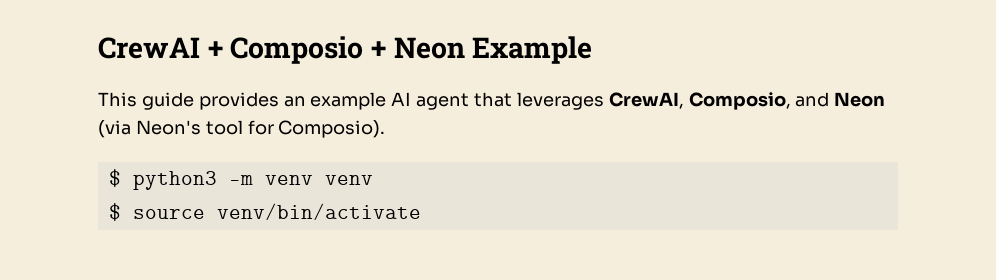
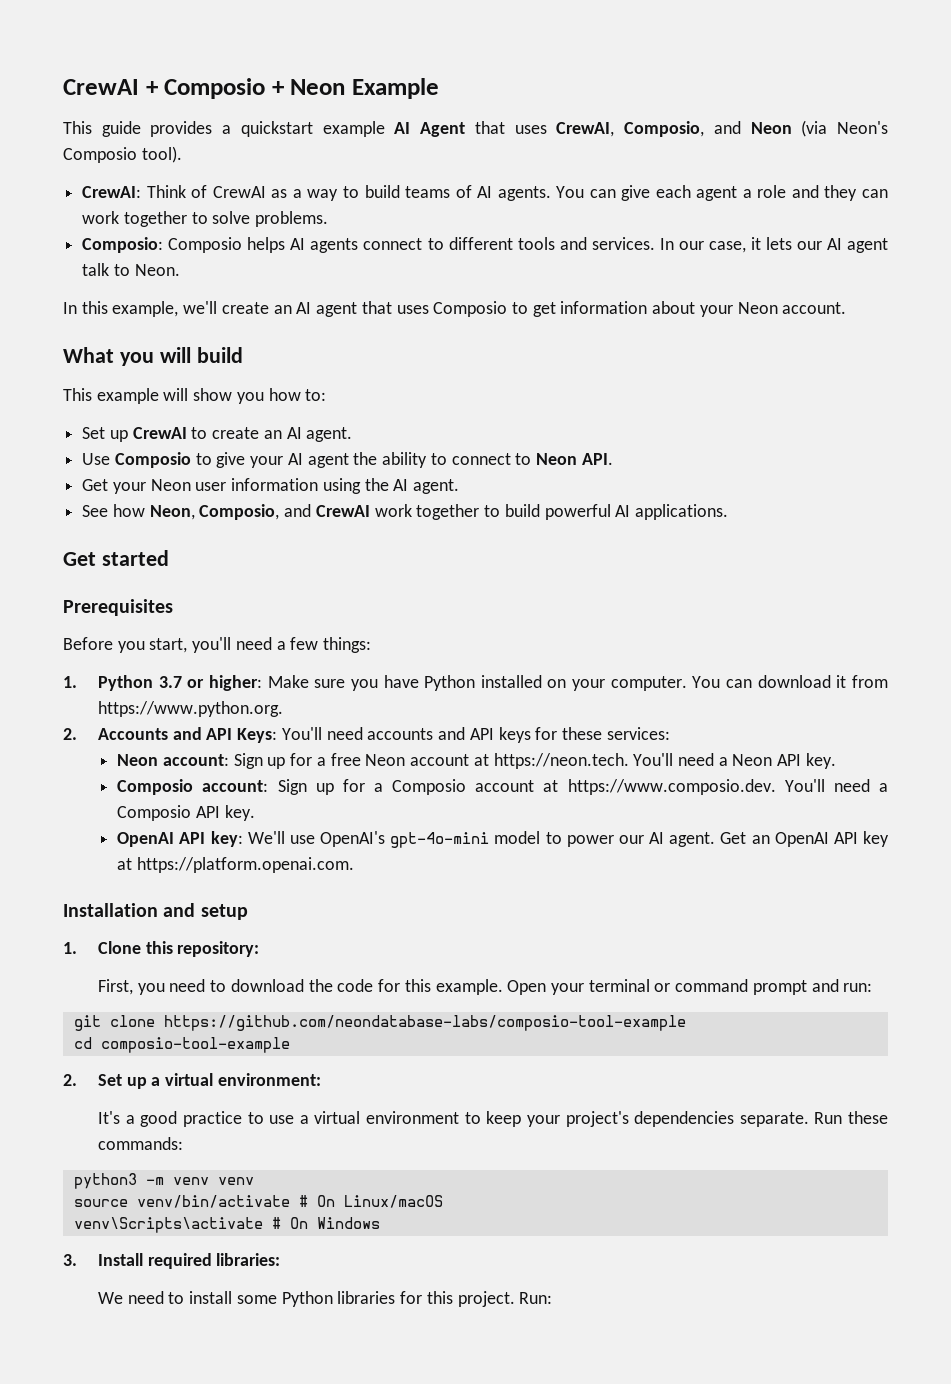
- This guide provides an example AI agent that leverages CrewAI, Composio, and Neon (via Neon's tool for Composio).
- $ python3 -m venv venv
+ This guide provides a quickstart example AI Agent that uses CrewAI, Composio, and Neon (via Neon's Composio tool).
+ CrewAI: Think of CrewAI as a way to build teams of AI agents. You can give each agent a role and they can work together to solve problems.
+ Composio: Composio helps AI agents connect to different tools and services. In our case, it lets our AI agent talk to Neon.
+ In this example, we'll create an AI agent that uses Composio to get information about your Neon account.
+ What you will build
+ This example will show you how to:
+ Set up CrewAI to create an AI agent.
+ Use Composio to give your AI agent the ability to connect to Neon API.
+ Get your Neon user information using the AI agent.
+ See how Neon, Composio, and CrewAI work together to build powerful AI applications.
+ Get started
+ Prerequisites
+ Before you start, you'll need a few things:
+ 1. Python 3.7 or higher: Make sure you have Python installed on your computer. You can download it from https://www.python.org.
+ 2. Accounts and API Keys: You'll need accounts and API keys for these services:
+ Neon account: Sign up for a free Neon account at https://neon.tech. You'll need a Neon API key.
+ Composio account: Sign up for a Composio account at https://www.composio.dev. You'll need a Composio API key.
+ OpenAI API key: We'll use OpenAI's gpt-4o-mini model to power our AI agent. Get an OpenAI API key at https://platform.openai.com.
+ Installation and setup
+ 1. Clone this repository:
+ First, you need to download the code for this example. Open your terminal or command prompt and run:
+ git clone https://github.com/neondatabase-labs/composio-tool-example
+ cd composio-tool-example
+ 2. Set up a virtual environment:
+ It's a good practice to use a virtual environment to keep your project's dependencies separate. Run these commands:
+ python3 -m venv venv
- $ source venv/bin/activate
+ source venv/bin/activate # On Linux/macOS
+ venv\Scripts\activate # On Windows
+ 3. Install required libraries:
+ We need to install some Python libraries for this project. Run:

